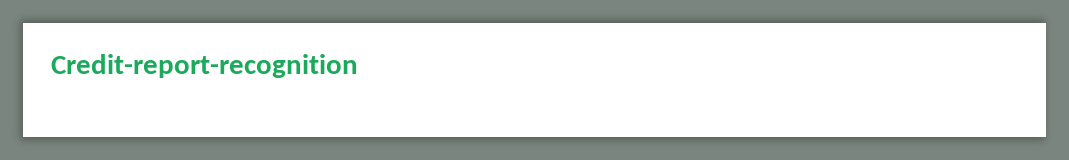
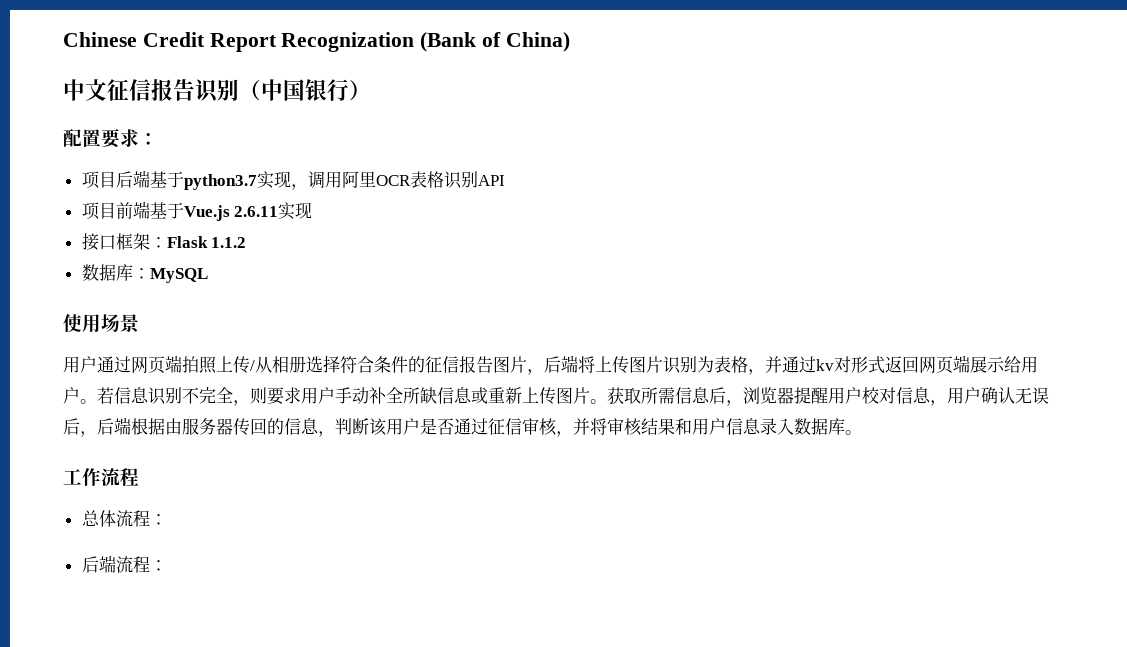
- Credit-report-recognition
+ Chinese Credit Report Recognization (Bank of China)
+ 中文征信报告识别（中国银行）
+ 配置要求：
+ 项目后端基于python3.7实现，调用阿里OCR表格识别API
+ 项目前端基于Vue.js 2.6.11实现
+ 接口框架：Flask 1.1.2
+ 数据库：MySQL
+ 使用场景
+ 用户通过网页端拍照上传/从相册选择符合条件的征信报告图片，后端将上传图片识别为表格，并通过kv对形式返回网页端展示给用户。若信息识别不完全，则要求用户手动补全所缺信息或重新上传图片。获取所需信息后，浏览器提醒用户校对信息，用户确认无误后，后端根据由服务器传回的信息，判断该用户是否通过征信审核，并将审核结果和用户信息录入数据库。
+ 工作流程
+ 总体流程：
+ 后端流程：

